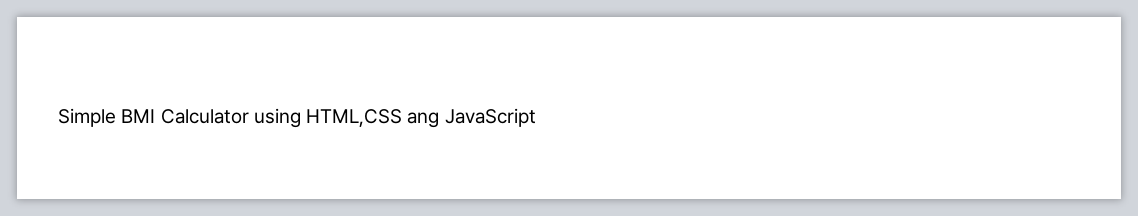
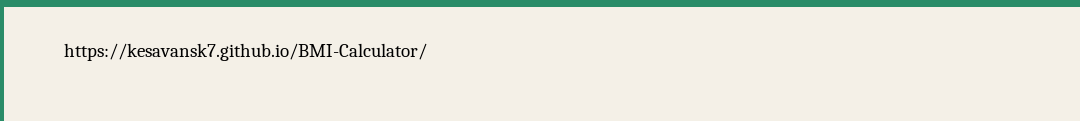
- Simple BMI Calculator using HTML,CSS ang JavaScript
+ https://kesavansk7.github.io/BMI-Calculator/

